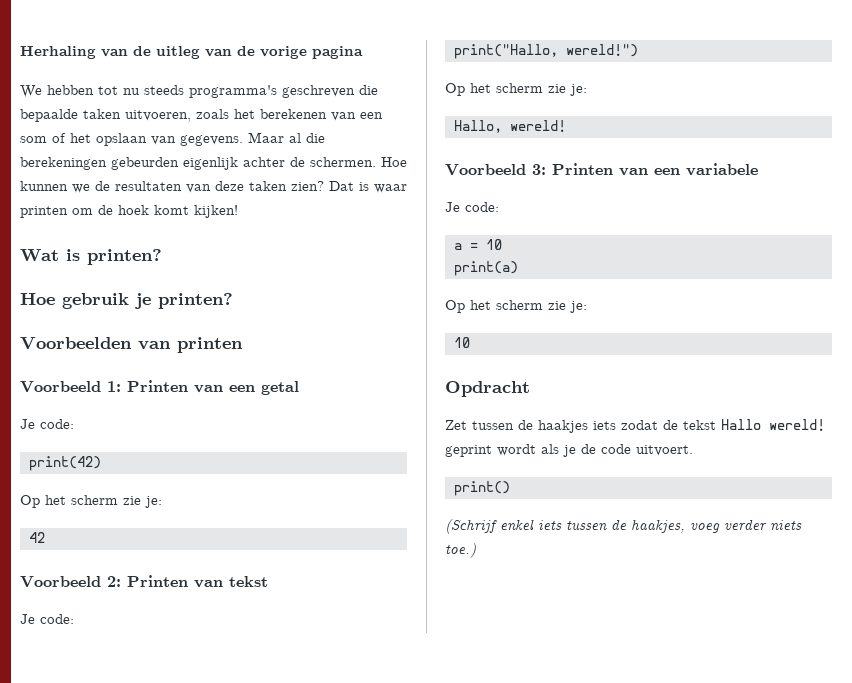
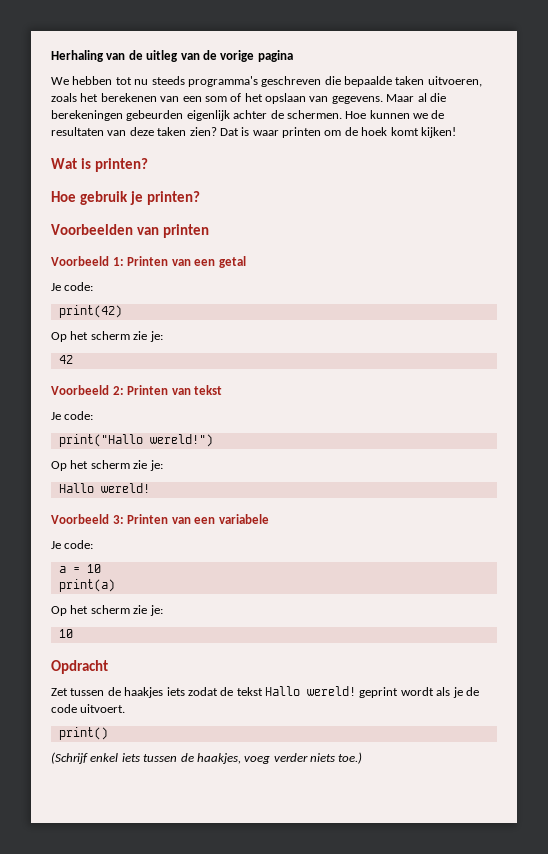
- print("Hallo, wereld!")
+ print("Hallo wereld!")
  Op het scherm zie je:
- Hallo, wereld!
+ Hallo wereld!

